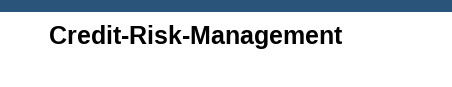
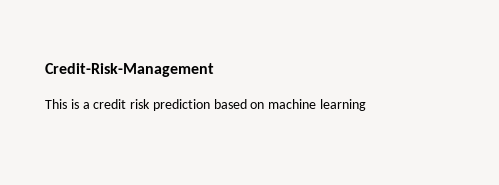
+ This is a credit risk prediction based on machine learning

